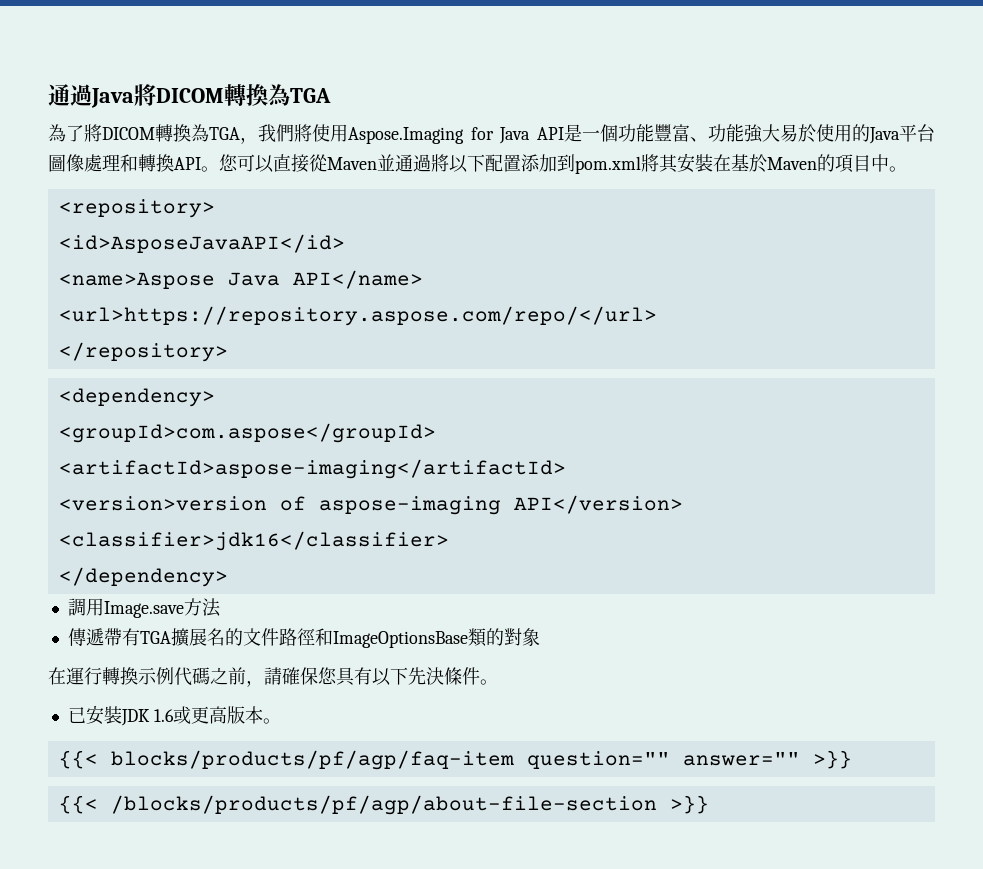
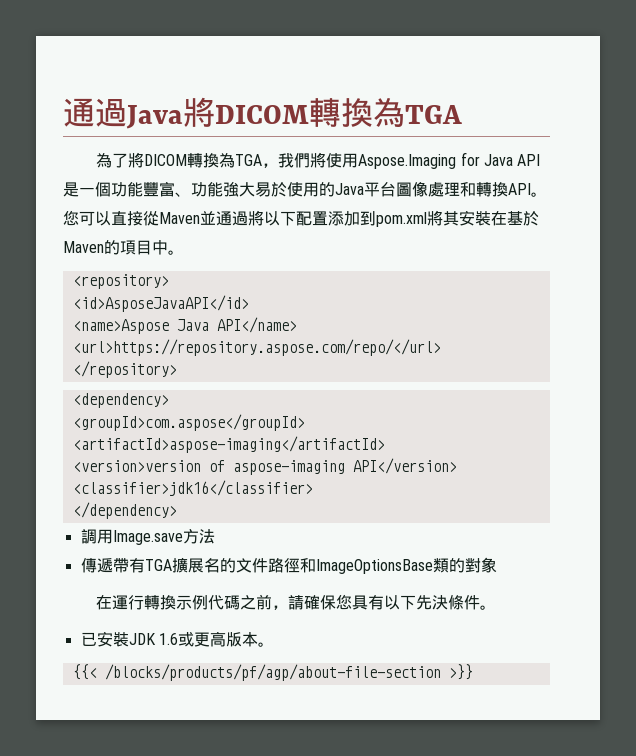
- {{< blocks/products/pf/agp/faq-item question="" answer="" >}}

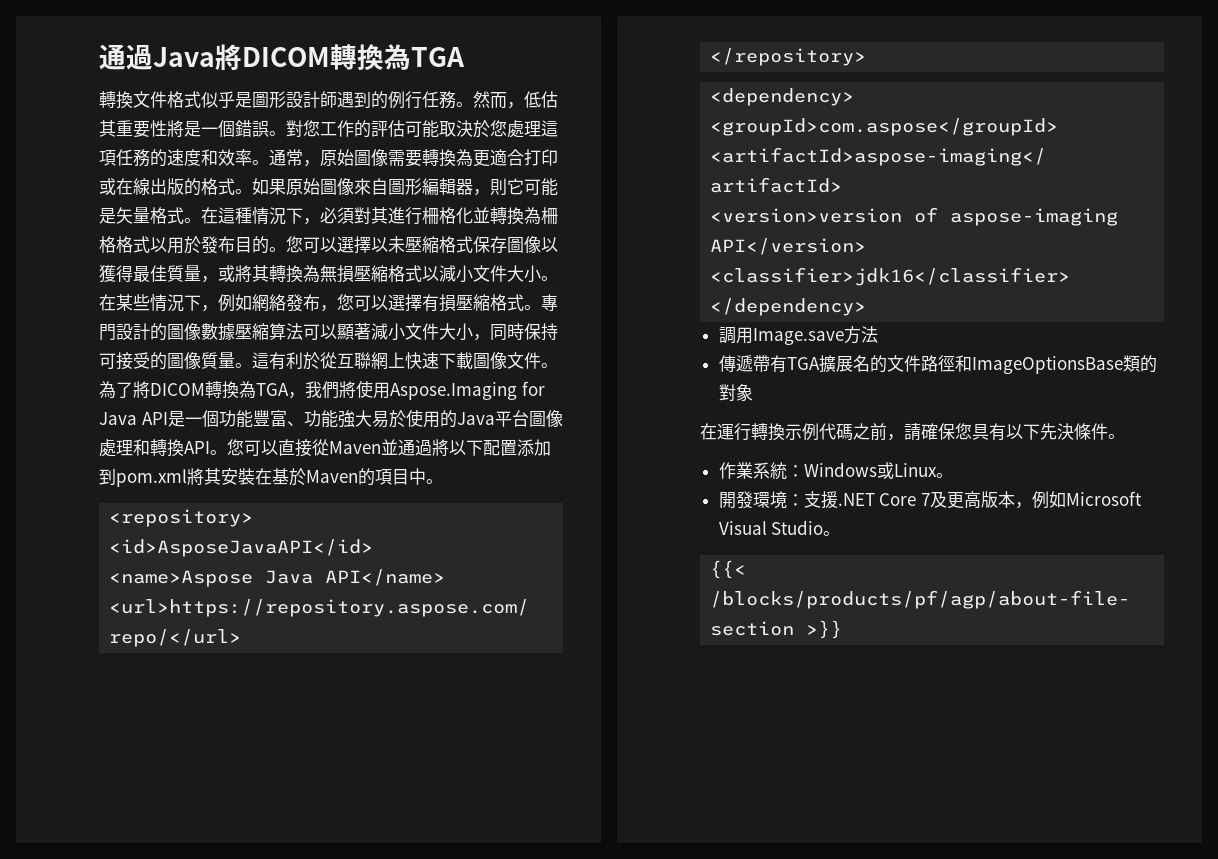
+ 轉換文件格式似乎是圖形設計師遇到的例行任務。然而，低估其重要性將是一個錯誤。對您工作的評估可能取決於您處理這項任務的速度和效率。通常，原始圖像需要轉換為更適合打印或在線出版的格式。如果原始圖像來自圖形編輯器，則它可能是矢量格式。在這種情況下，必須對其進行柵格化並轉換為柵格格式以用於發布目的。您可以選擇以未壓縮格式保存圖像以獲得最佳質量，或將其轉換為無損壓縮格式以減小文件大小。在某些情況下，例如網絡發布，您可以選擇有損壓縮格式。專門設計的圖像數據壓縮算法可以顯著減小文件大小，同時保持可接受的圖像質量。這有利於從互聯網上快速下載圖像文件。
- 已安裝JDK 1.6或更高版本。
+ 作業系統：Windows或Linux。
+ 開發環境：支援.NET Core 7及更高版本，例如Microsoft Visual Studio。

